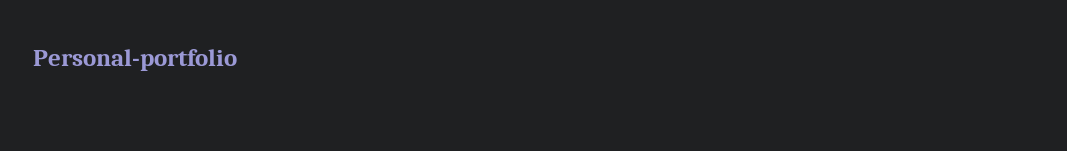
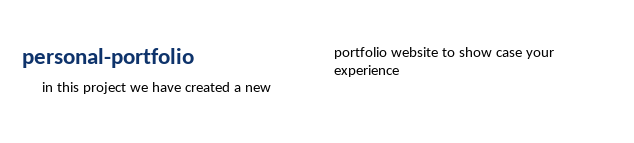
- Personal-portfolio
+ personal-portfolio
+ in this project we have created a new portfolio website to show case your experience

